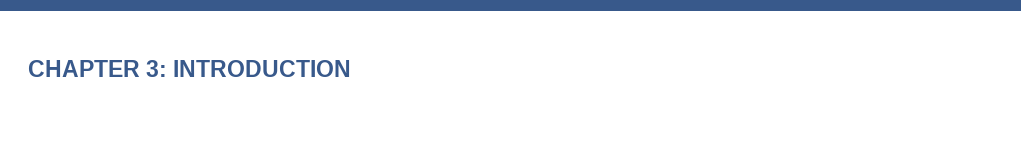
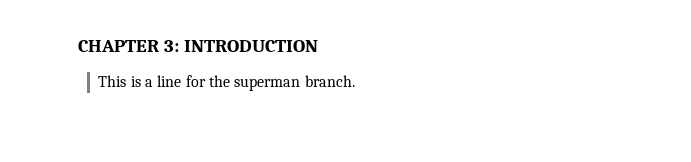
+ This is a line for the superman branch.

